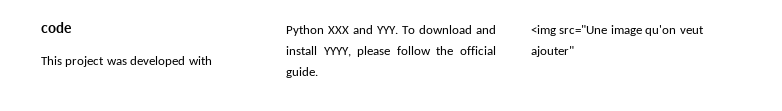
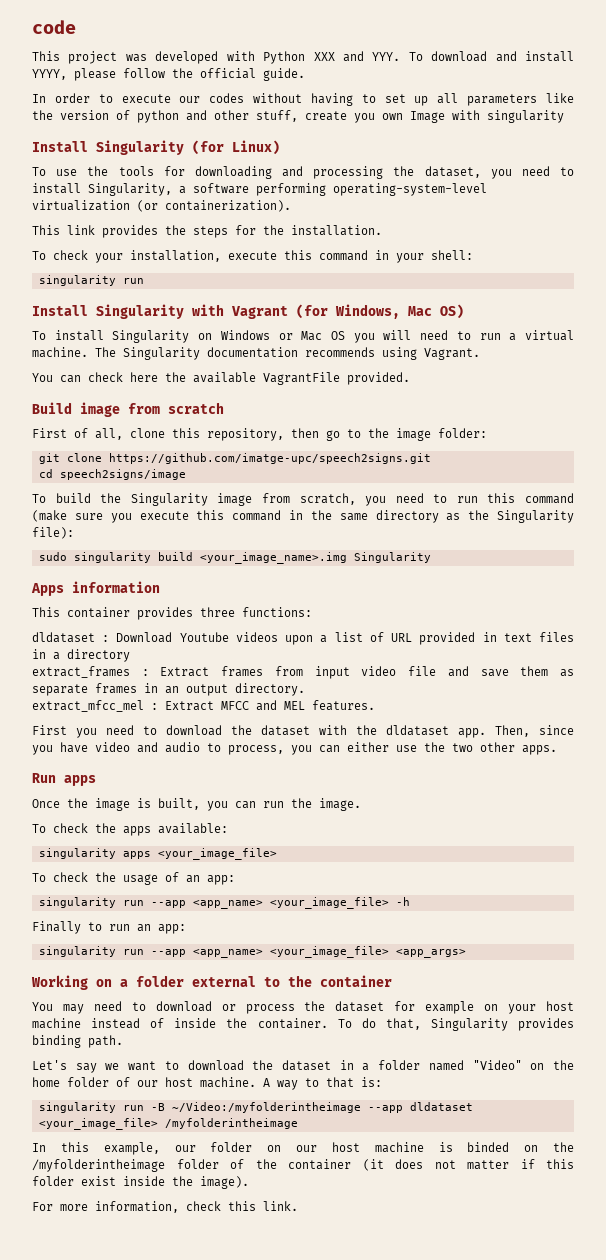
- <img src="Une image qu'on veut ajouter"
+ In order to execute our codes without having to set up all parameters like the version of python and other stuff, create you own Image with singularity
+ Install Singularity (for Linux)
+ To use the tools for downloading and processing the dataset, you need to install Singularity, a software performing operating-system-level virtualization (or containerization).
+ This link provides the steps for the installation.
+ To check your installation, execute this command in your shell:
+ singularity run
+ Install Singularity with Vagrant (for Windows, Mac OS)
+ To install Singularity on Windows or Mac OS you will need to run a virtual machine. The Singularity documentation recommends using Vagrant.
+ You can check here the available VagrantFile provided.
+ Build image from scratch
+ First of all, clone this repository, then go to the image folder:
+ git clone https://github.com/imatge-upc/speech2signs.git
+ cd speech2signs/image
+ To build the Singularity image from scratch, you need to run this command (make sure you execute this command in the same directory as the Singularity file):
+ sudo singularity build <your_image_name>.img Singularity
+ Apps information
+ This container provides three functions:
+ dldataset : Download Youtube videos upon a list of URL provided in text files in a directory
+ extract_frames : Extract frames from input video file and save them as separate frames in an output directory.
+ extract_mfcc_mel : Extract MFCC and MEL features.
+ First you need to download the dataset with the dldataset app. Then, since you have video and audio to process, you can either use the two other apps.
+ Run apps
+ Once the image is built, you can run the image.
+ To check the apps available:
+ singularity apps <your_image_file>
+ To check the usage of an app:
+ singularity run --app <app_name> <your_image_file> -h
+ Finally to run an app:
+ singularity run --app <app_name> <your_image_file> <app_args>
+ Working on a folder external to the container
+ You may need to download or process the dataset for example on your host machine instead of inside the container. To do that, Singularity provides binding path.
+ Let's say we want to download the dataset in a folder named "Video" on the home folder of our host machine. A way to that is:
+ singularity run -B ~/Video:/myfolderintheimage --app dldataset <your_image_file> /myfolderintheimage
+ In this example, our folder on our host machine is binded on the /myfolderintheimage folder of the container (it does not matter if this folder exist inside the image).
+ For more information, check this link.

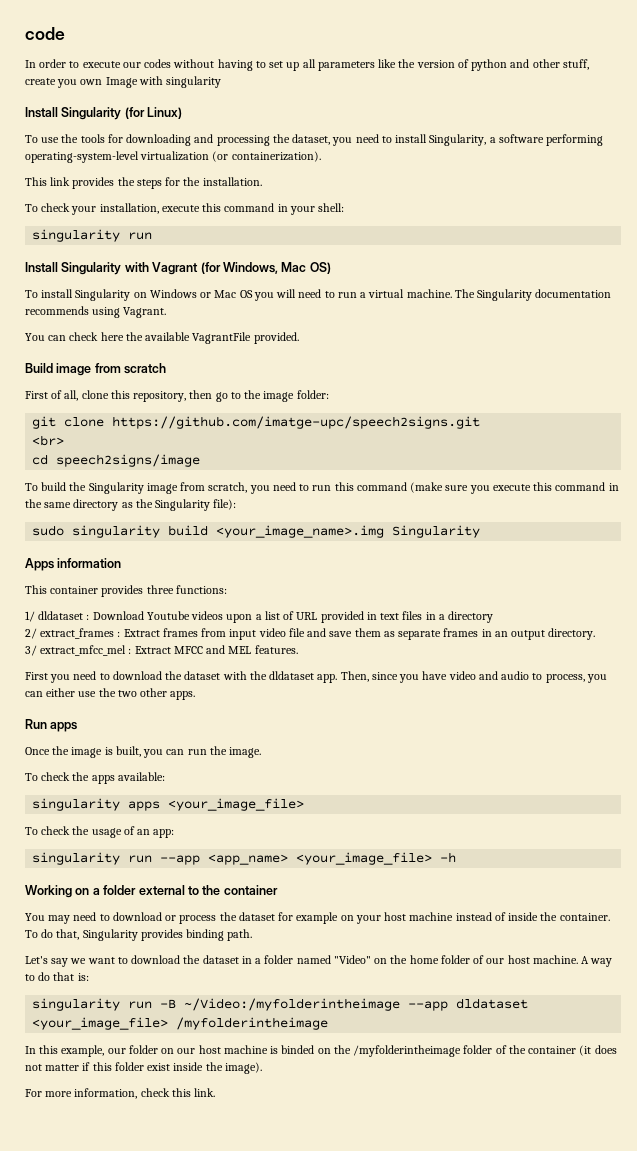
- This project was developed with Python XXX and YYY. To download and install YYYY, please follow the official guide.
+ <br>
- dldataset : Download Youtube videos upon a list of URL provided in text files in a directory
+ 1/ dldataset : Download Youtube videos upon a list of URL provided in text files in a directory
- extract_frames : Extract frames from input video file and save them as separate frames in an output directory.
+ 2/ extract_frames : Extract frames from input video file and save them as separate frames in an output directory.
- extract_mfcc_mel : Extract MFCC and MEL features.
+ 3/ extract_mfcc_mel : Extract MFCC and MEL features.
- Finally to run an app:
- singularity run --app <app_name> <your_image_file> <app_args>
- A way to that is:
+ A way to do that is:

